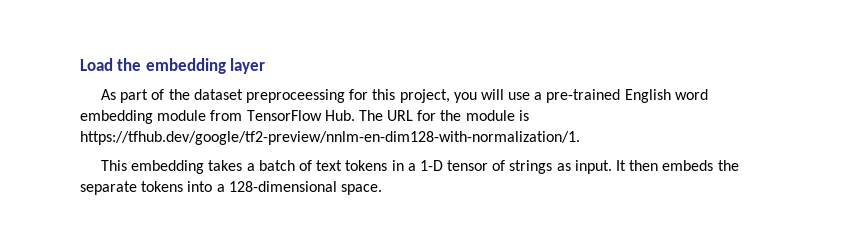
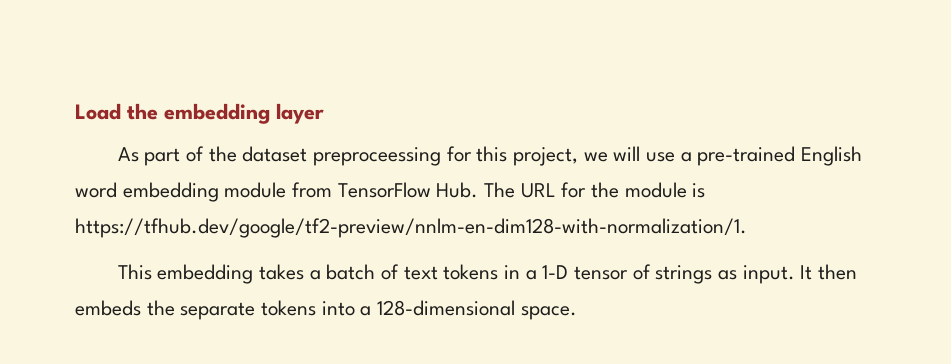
- As part of the dataset preproceessing for this project, you will use a pre-trained English word embedding module from TensorFlow Hub. The URL for the module is https://tfhub.dev/google/tf2-preview/nnlm-en-dim128-with-normalization/1.
+ As part of the dataset preproceessing for this project, we will use a pre-trained English word embedding module from TensorFlow Hub. The URL for the module is https://tfhub.dev/google/tf2-preview/nnlm-en-dim128-with-normalization/1.

